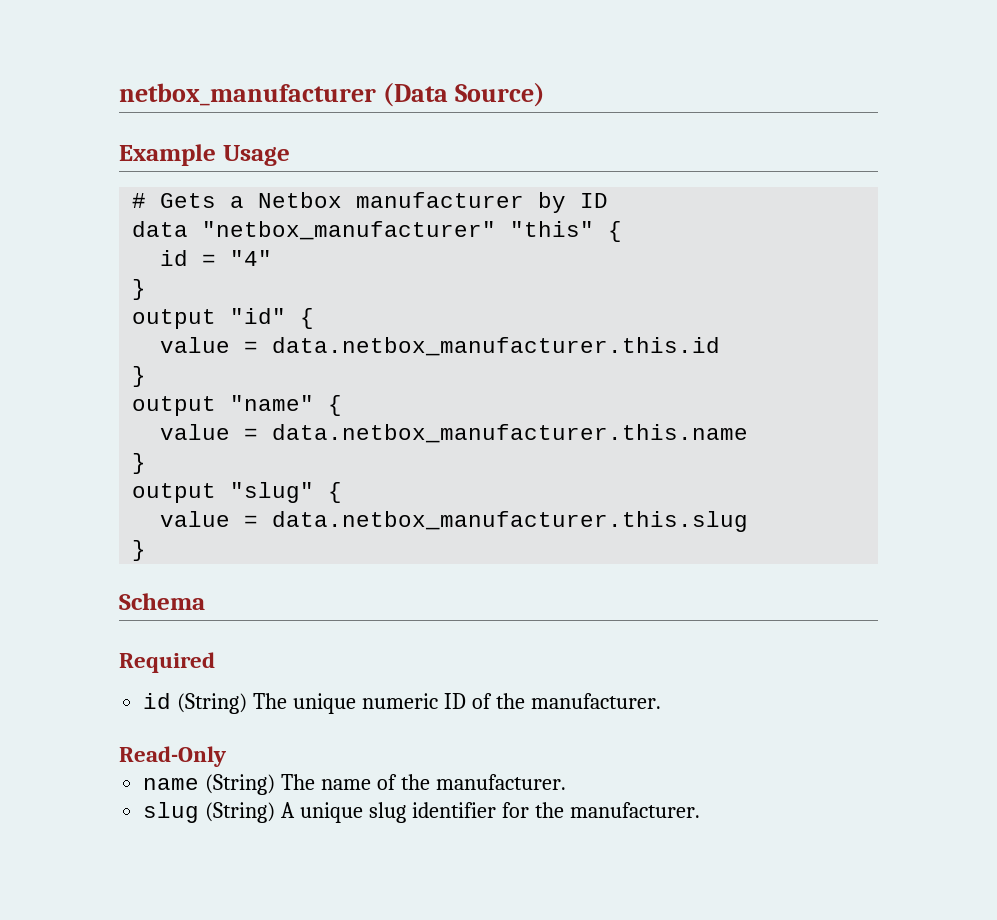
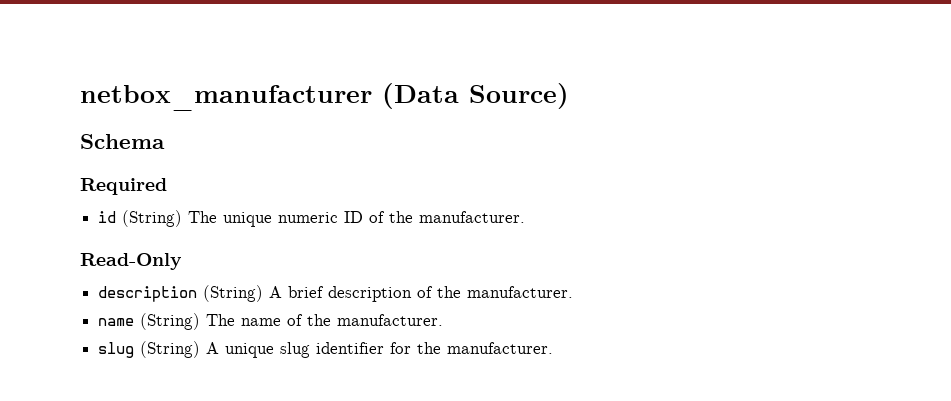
- Example Usage
- # Gets a Netbox manufacturer by ID
- data "netbox_manufacturer" "this" {
- id = "4"
- }
- output "id" {
- value = data.netbox_manufacturer.this.id
- }
- output "name" {
- value = data.netbox_manufacturer.this.name
- }
- output "slug" {
- value = data.netbox_manufacturer.this.slug
- }
+ description (String) A brief description of the manufacturer.

